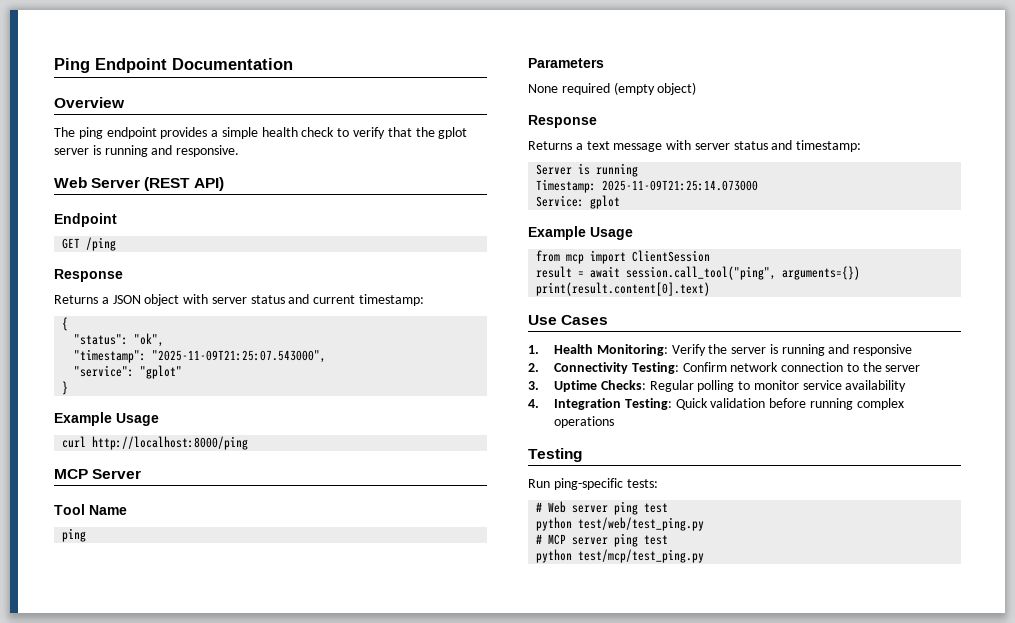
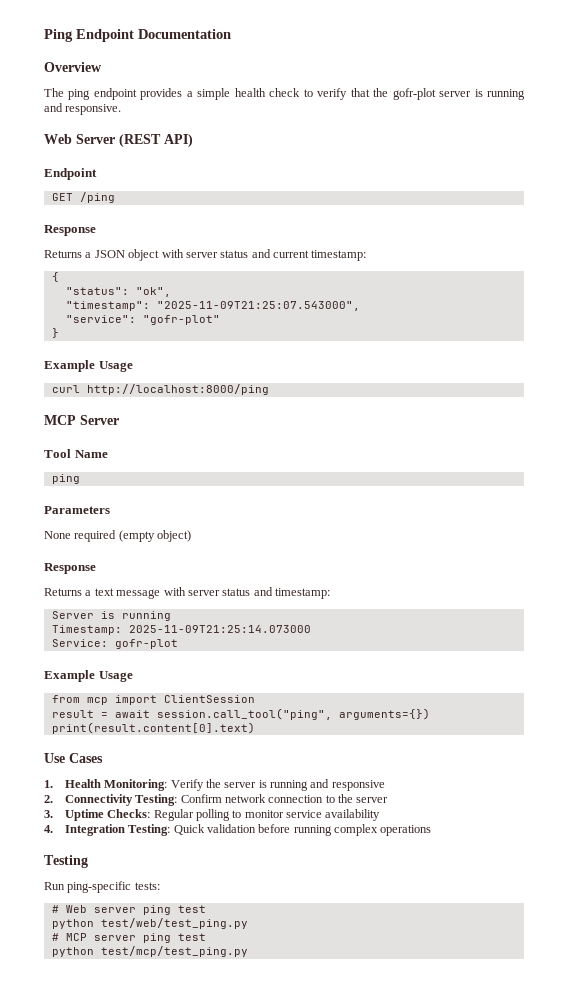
- The ping endpoint provides a simple health check to verify that the gplot server is running and responsive.
+ The ping endpoint provides a simple health check to verify that the gofr-plot server is running and responsive.
- "service": "gplot"
+ "service": "gofr-plot"
- Service: gplot
+ Service: gofr-plot

